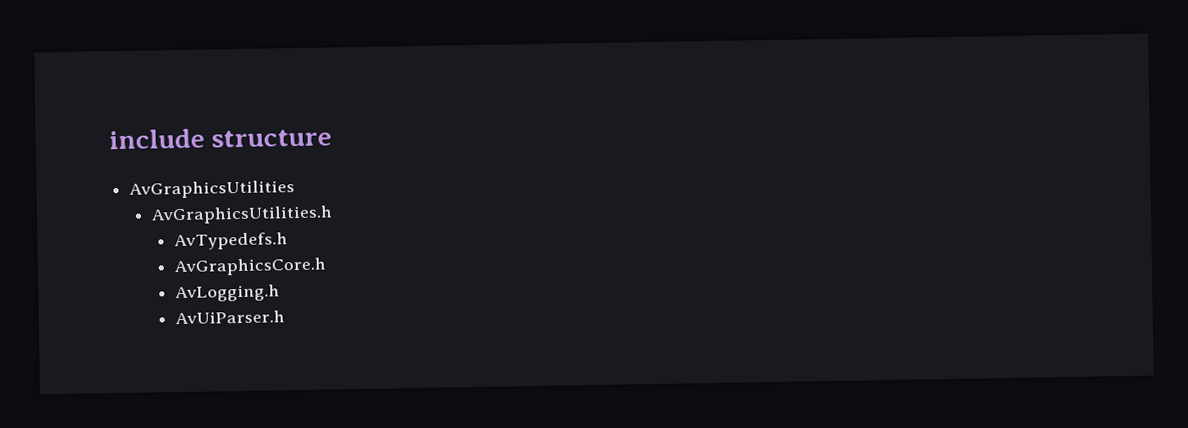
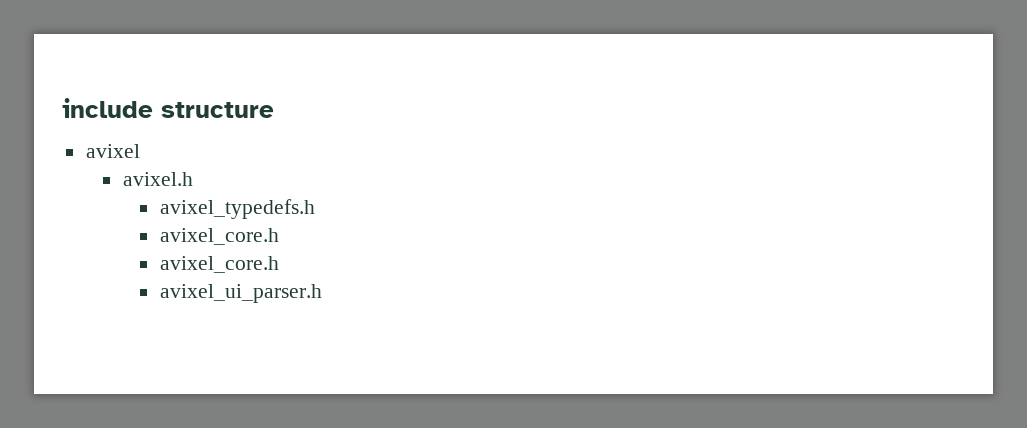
- AvGraphicsUtilities
- AvGraphicsUtilities.h
- AvTypedefs.h
- AvGraphicsCore.h
- AvLogging.h
- AvUiParser.h
+ avixel
+ avixel.h
+ avixel_typedefs.h
+ avixel_core.h
+ avixel_core.h
+ avixel_ui_parser.h

